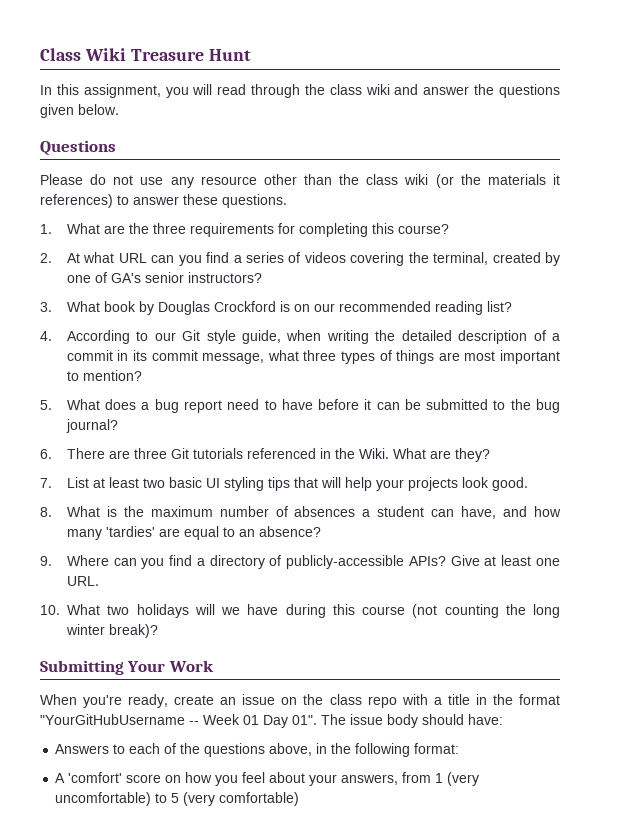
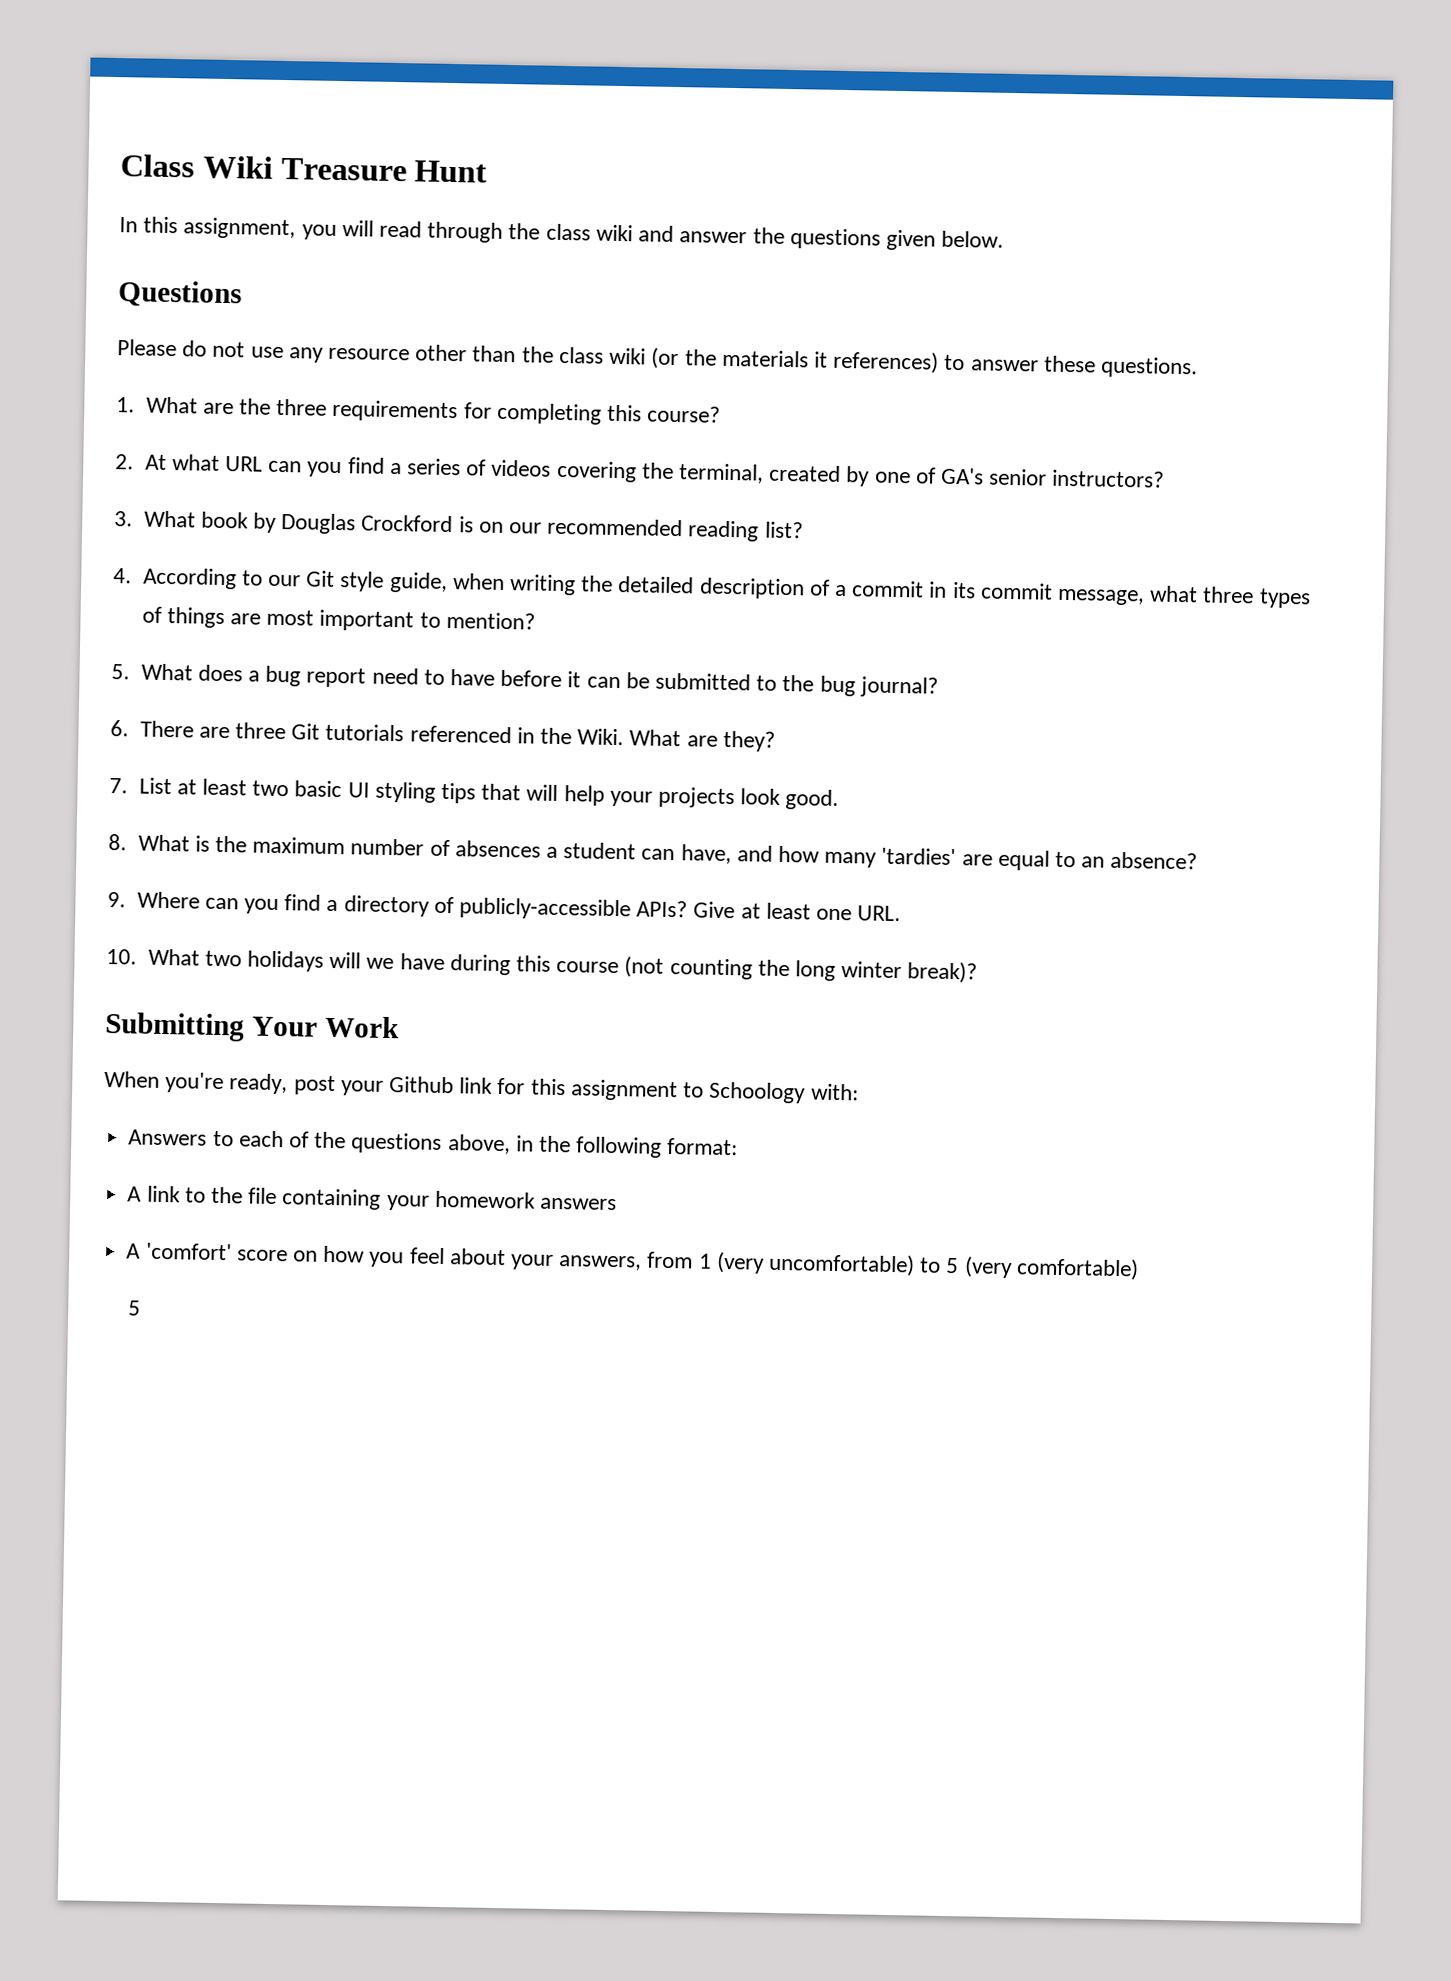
- When you're ready, create an issue on the class repo with a title in the format "YourGitHubUsername -- Week 01 Day 01". The issue body should have:
+ When you're ready, post your Github link for this assignment to Schoology with:
+ A link to the file containing your homework answers
  A 'comfort' score on how you feel about your answers, from 1 (very uncomfortable) to 5 (very comfortable)
+ 5

